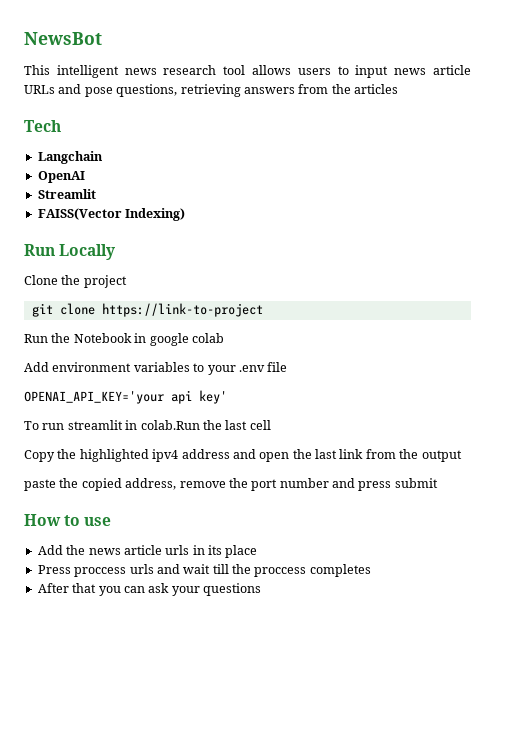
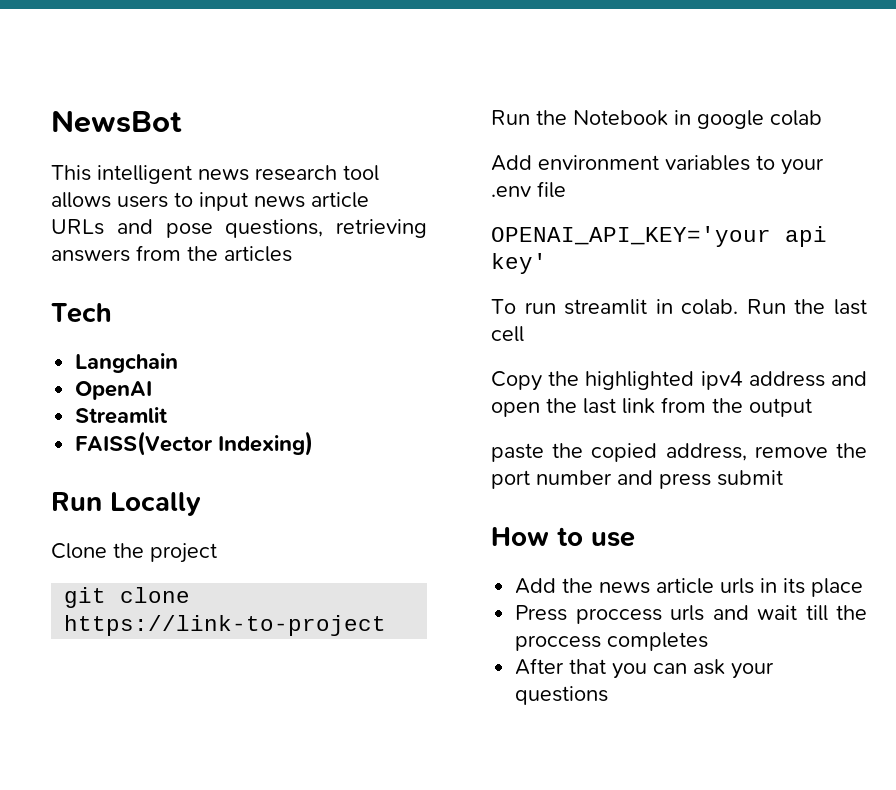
- To run streamlit in colab.Run the last cell
+ To run streamlit in colab. Run the last cell

